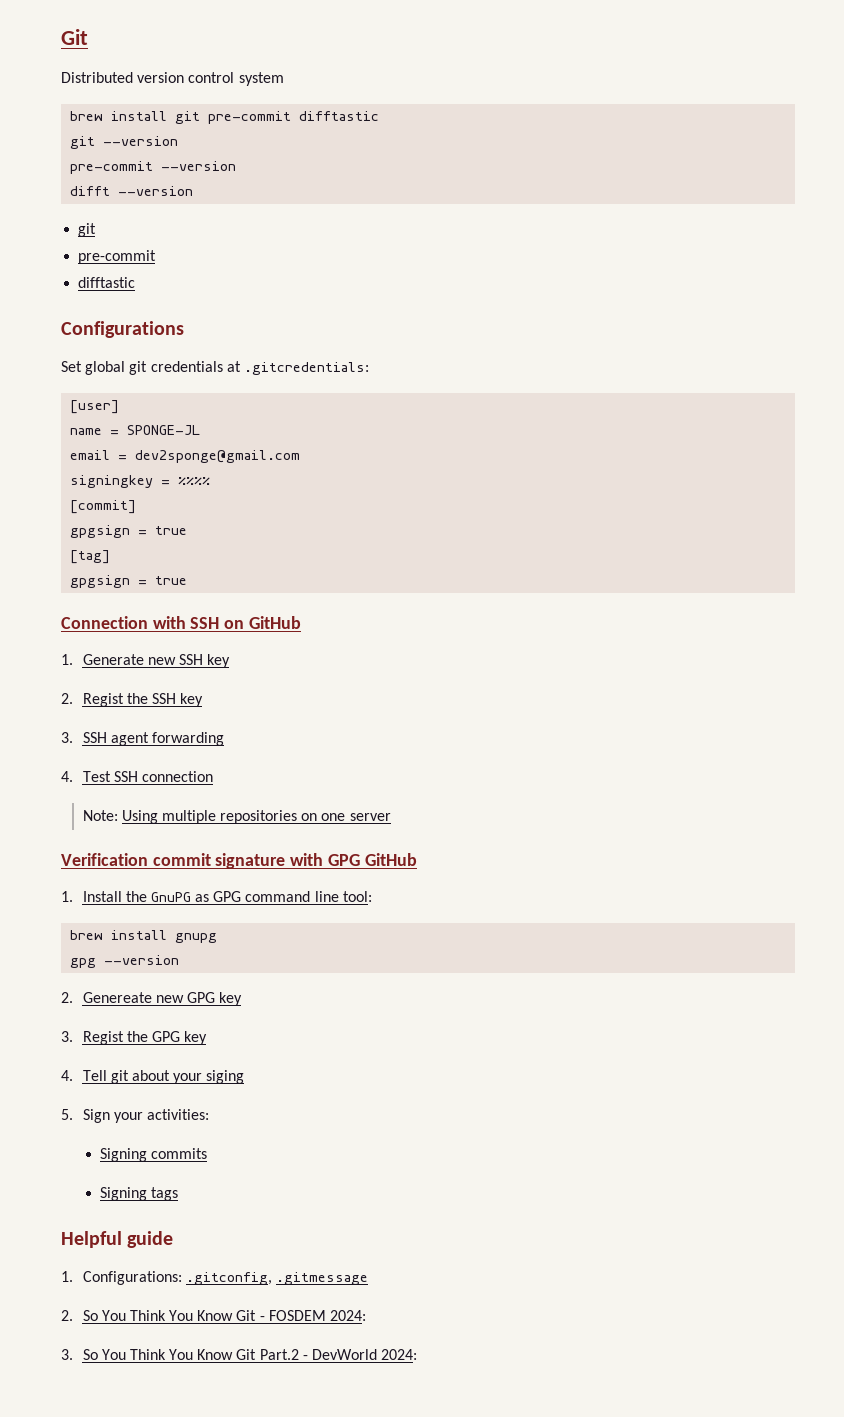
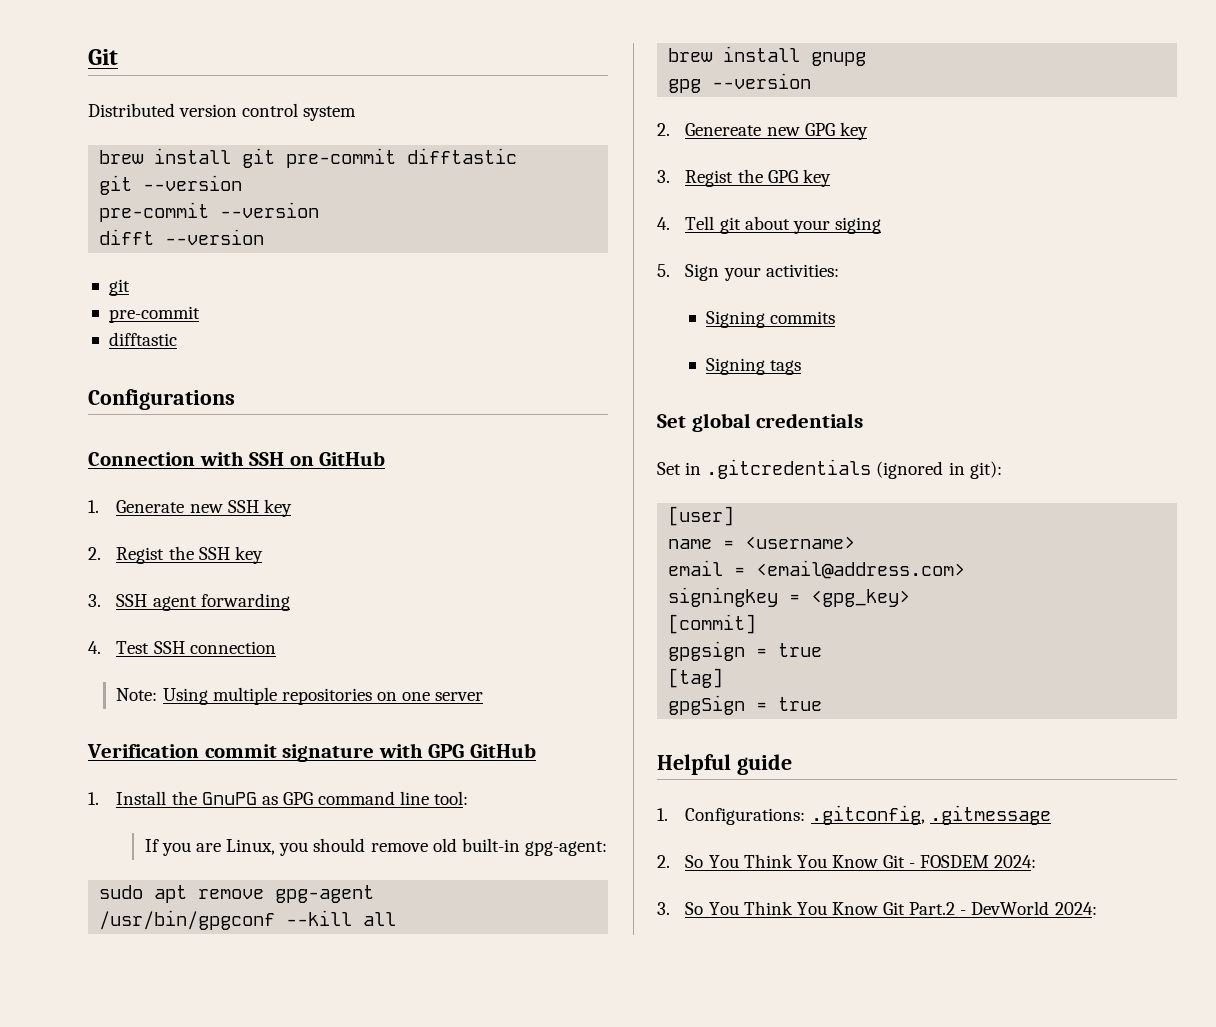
- Set global git credentials at .gitcredentials:
- [user]
- name = SPONGE-JL
- email = dev2sponge@gmail.com
- signingkey = %%%%
- [commit]
- gpgsign = true
- [tag]
- gpgsign = true
+ If you are Linux, you should remove old built-in gpg-agent:
+ sudo apt remove gpg-agent
+ /usr/bin/gpgconf --kill all
+ Set global credentials
+ Set in .gitcredentials (ignored in git):
+ [user]
+ name = <username>
+ email = <email@address.com>
+ signingkey = <gpg_key>
+ [commit]
+ gpgsign = true
+ [tag]
+ gpgSign = true

